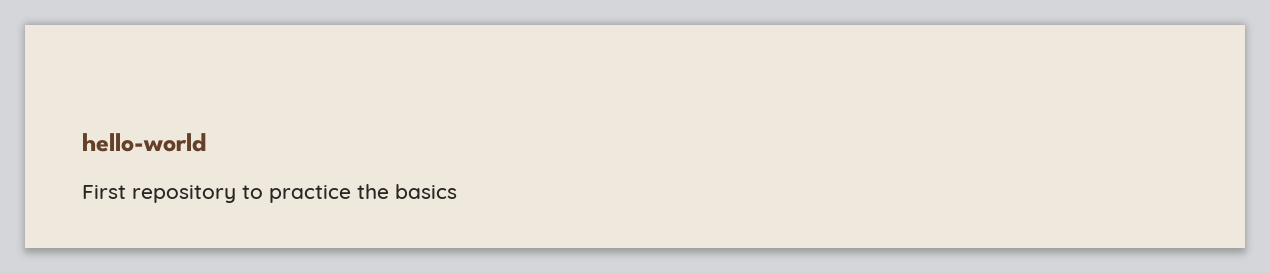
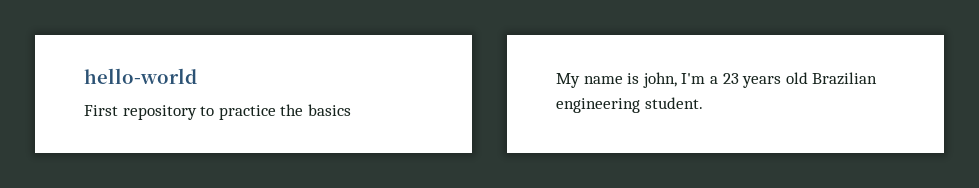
+ My name is john, I'm a 23 years old Brazilian engineering student.

